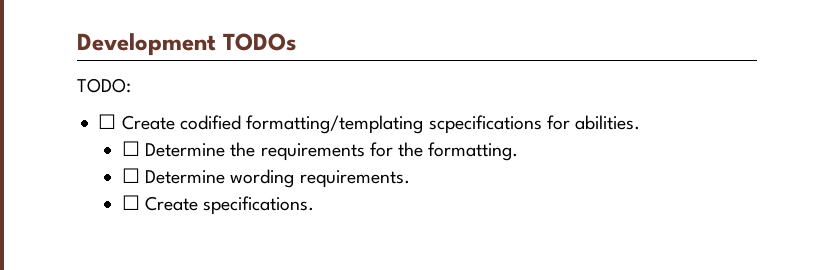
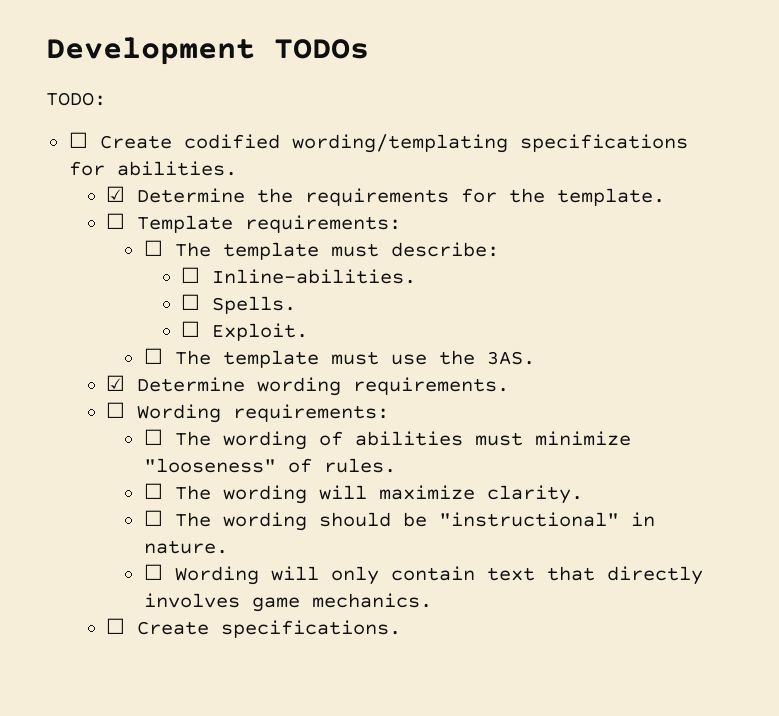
- ☐ Create codified formatting/templating scpecifications for abilities.
+ ☐ Create codified wording/templating specifications for abilities.
- ☐ Determine the requirements for the formatting.
- ☐ Determine wording requirements.
+ ☑ Determine the requirements for the template.
+ ☐ Template requirements:
+ ☐ The template must describe:
+ ☐ Inline-abilities.
+ ☐ Spells.
+ ☐ Exploit.
+ ☐ The template must use the 3AS.
+ ☑ Determine wording requirements.
+ ☐ Wording requirements:
+ ☐ The wording of abilities must minimize "looseness" of rules.
+ ☐ The wording will maximize clarity.
+ ☐ The wording should be "instructional" in nature.
+ ☐ Wording will only contain text that directly involves game mechanics.

